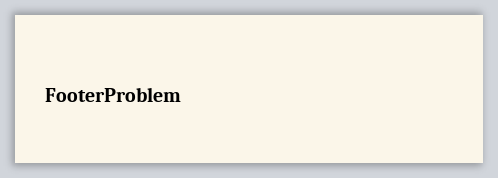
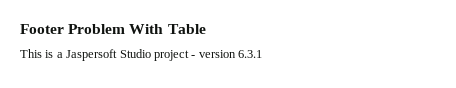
- FooterProblem
+ Footer Problem With Table
+ This is a Jaspersoft Studio project - version 6.3.1

